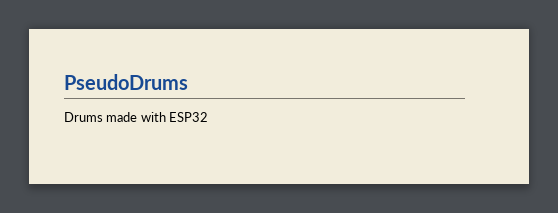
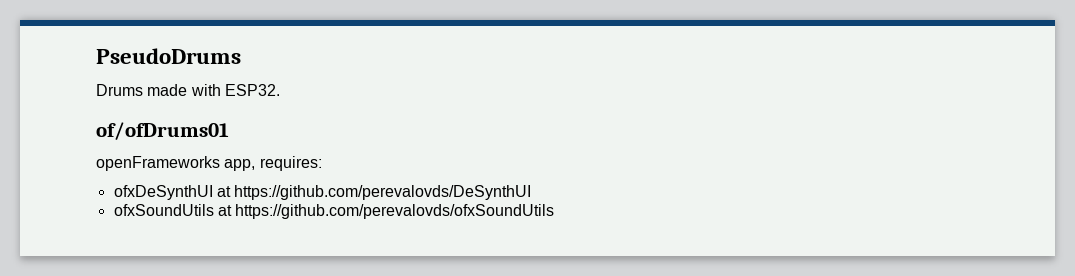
- Drums made with ESP32
+ Drums made with ESP32.
+ of/ofDrums01
+ openFrameworks app, requires:
+ ofxDeSynthUI at https://github.com/perevalovds/DeSynthUI
+ ofxSoundUtils at https://github.com/perevalovds/ofxSoundUtils

